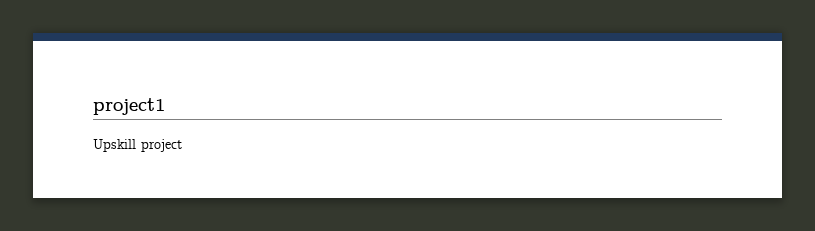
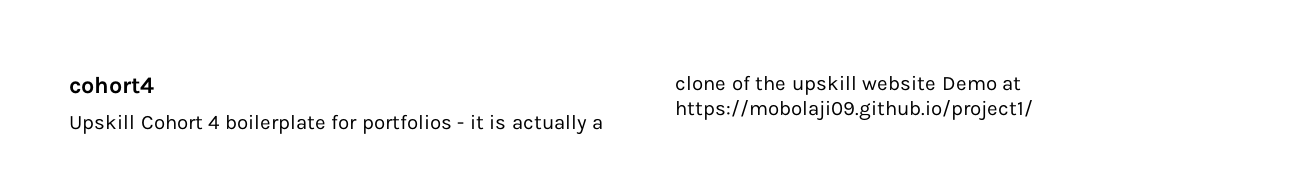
- project1
+ cohort4
- Upskill project
+ Upskill Cohort 4 boilerplate for portfolios - it is actually a clone of the upskill website Demo at https://mobolaji09.github.io/project1/

